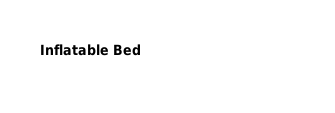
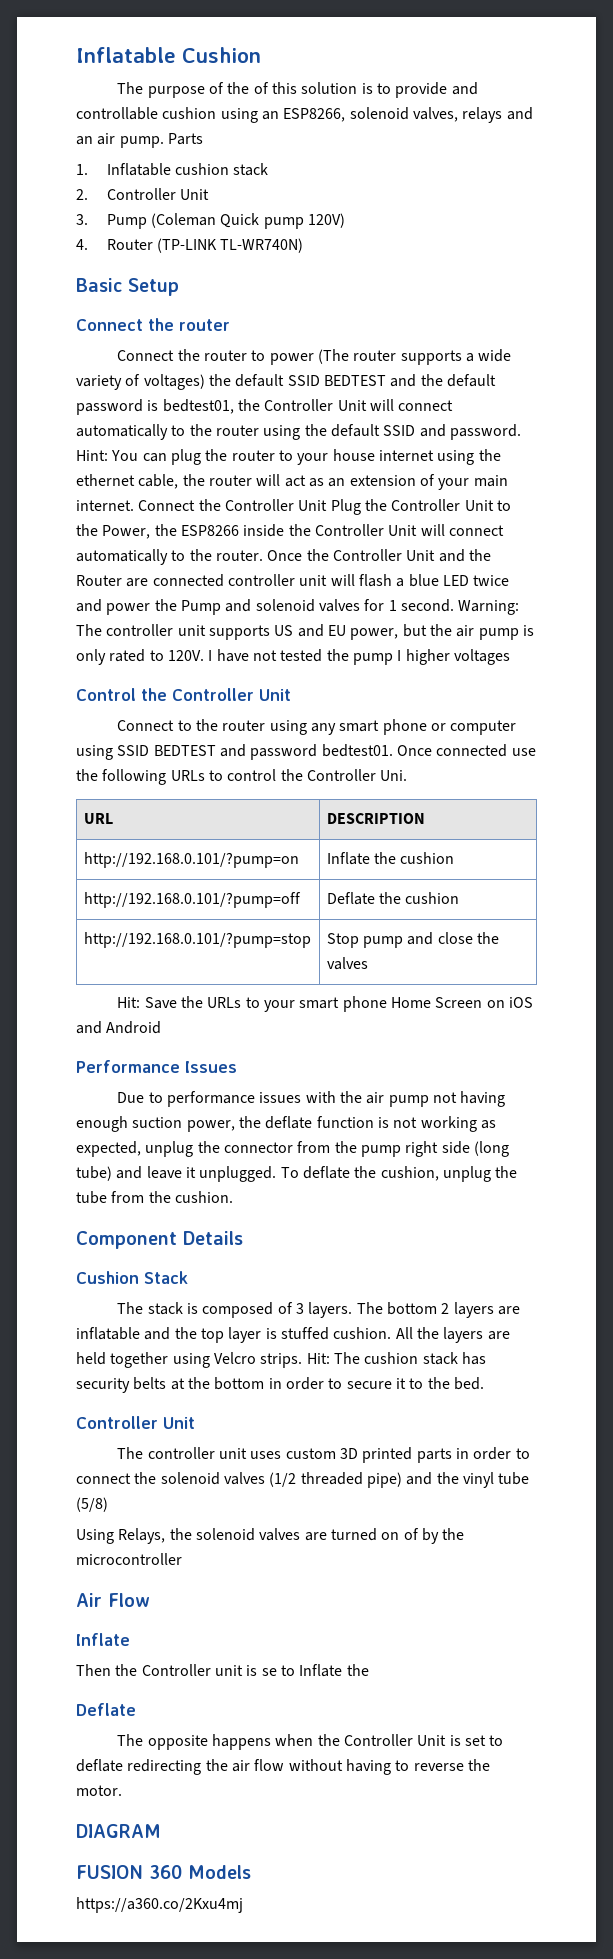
- Inflatable Bed
+ Inflatable Cushion
+ The purpose of the of this solution is to provide and controllable cushion using an ESP8266, solenoid valves, relays and an air pump. Parts
+ 1. Inflatable cushion stack
+ 2. Controller Unit
+ 3. Pump (Coleman Quick pump 120V)
+ 4. Router (TP-LINK TL-WR740N)
+ Basic Setup
+ Connect the router
+ Connect the router to power (The router supports a wide variety of voltages) the default SSID BEDTEST and the default password is bedtest01, the Controller Unit will connect automatically to the router using the default SSID and password. Hint: You can plug the router to your house internet using the ethernet cable, the router will act as an extension of your main internet. Connect the Controller Unit Plug the Controller Unit to the Power, the ESP8266 inside the Controller Unit will connect automatically to the router. Once the Controller Unit and the Router are connected controller unit will flash a blue LED twice and power the Pump and solenoid valves for 1 second. Warning: The controller unit supports US and EU power, but the air pump is only rated to 120V. I have not tested the pump I higher voltages
+ Control the Controller Unit
+ Connect to the router using any smart phone or computer using SSID BEDTEST and password bedtest01. Once connected use the following URLs to control the Controller Uni.
+ URL | DESCRIPTION
+ http://192.168.0.101/?pump=on | Inflate the cushion
+ http://192.168.0.101/?pump=off | Deflate the cushion
+ http://192.168.0.101/?pump=stop | Stop pump and close the valves
+ Hit: Save the URLs to your smart phone Home Screen on iOS and Android
+ Performance Issues
+ Due to performance issues with the air pump not having enough suction power, the deflate function is not working as expected, unplug the connector from the pump right side (long tube) and leave it unplugged. To deflate the cushion, unplug the tube from the cushion.
+ Component Details
+ Cushion Stack
+ The stack is composed of 3 layers. The bottom 2 layers are inflatable and the top layer is stuffed cushion. All the layers are held together using Velcro strips. Hit: The cushion stack has security belts at the bottom in order to secure it to the bed.
+ Controller Unit
+ The controller unit uses custom 3D printed parts in order to connect the solenoid valves (1/2 threaded pipe) and the vinyl tube (5/8)
+ Using Relays, the solenoid valves are turned on of by the microcontroller
+ Air Flow
+ Inflate
+ Then the Controller unit is se to Inflate the
+ Deflate
+ The opposite happens when the Controller Unit is set to deflate redirecting the air flow without having to reverse the motor.
+ DIAGRAM
+ FUSION 360 Models
+ https://a360.co/2Kxu4mj

